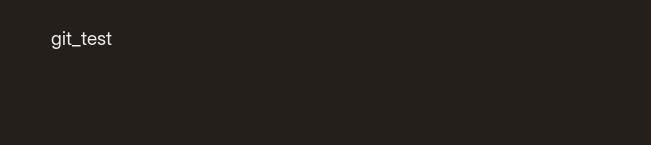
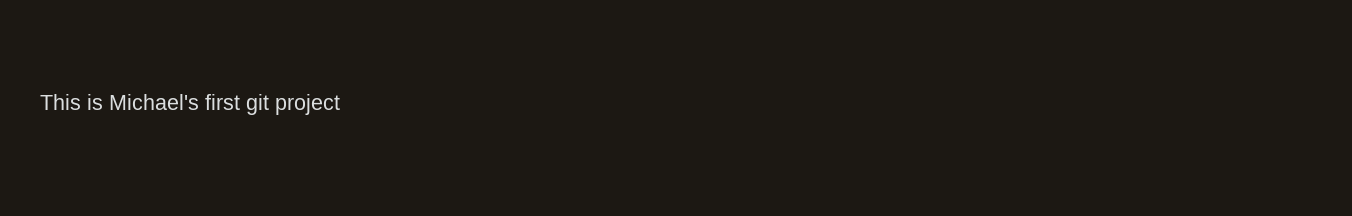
- git_test
+ This is Michael's first git project

